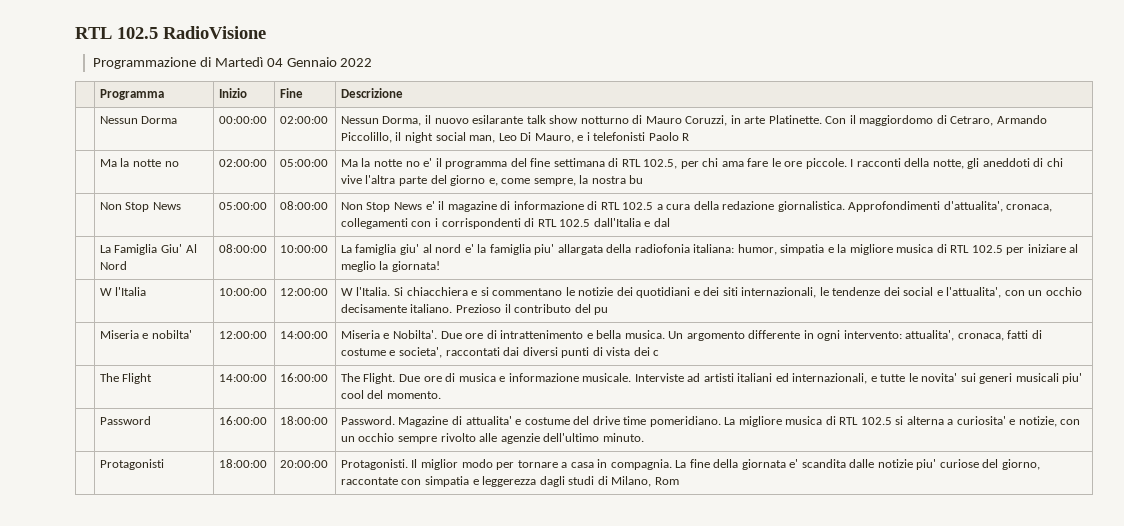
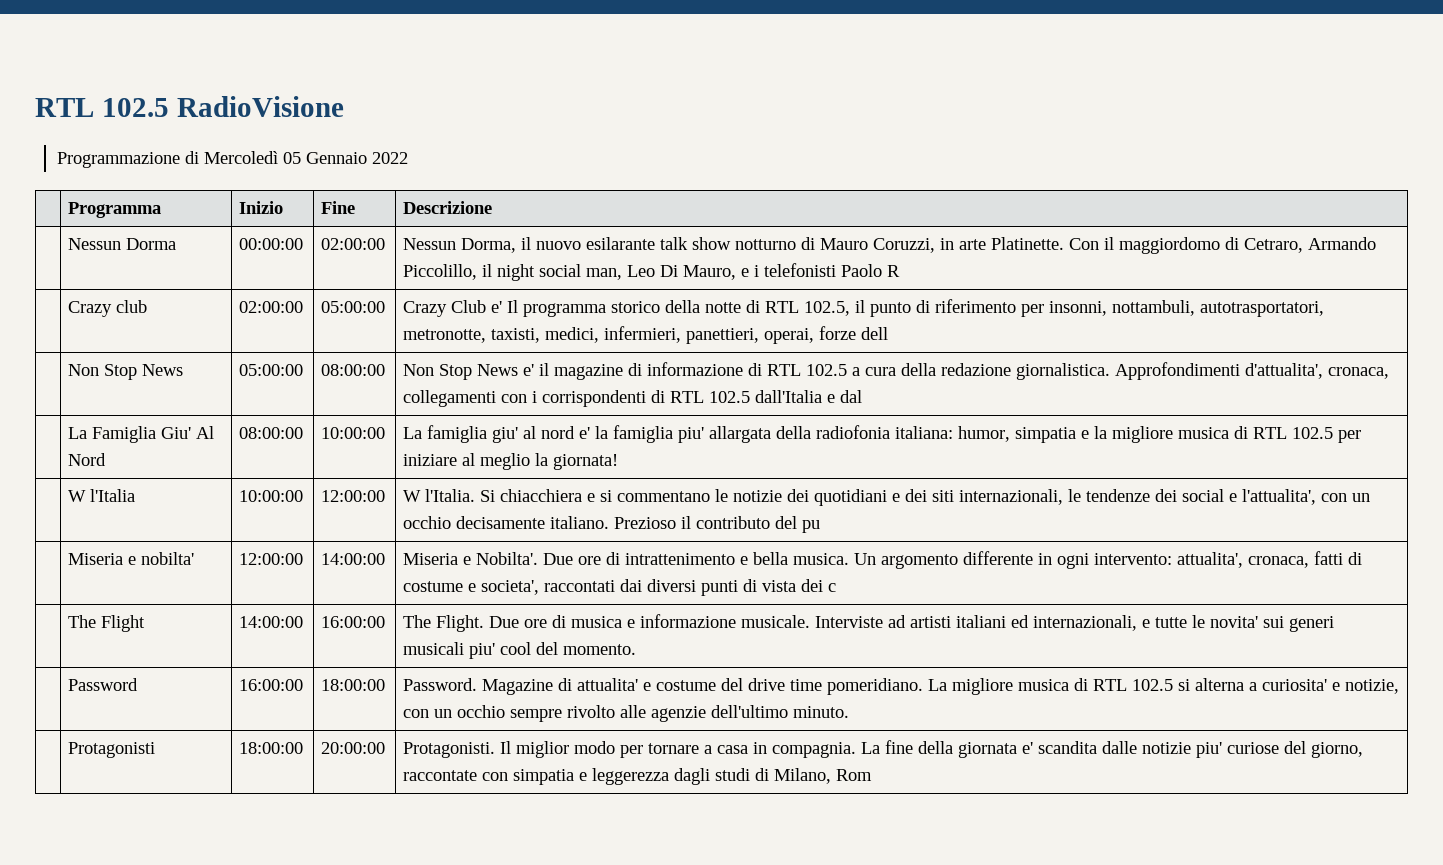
- Programmazione di Martedì 04 Gennaio 2022
+ Programmazione di Mercoledì 05 Gennaio 2022
- Ma la notte no | 02:00:00 | 05:00:00 | Ma la notte no e' il programma del fine settimana di RTL 102.5, per chi ama fare le ore piccole. I racconti della notte, gli aneddoti di chi vive l'altra parte del giorno e, come sempre, la nostra bu
+ Crazy club | 02:00:00 | 05:00:00 | Crazy Club e' Il programma storico della notte di RTL 102.5, il punto di riferimento per insonni, nottambuli, autotrasportatori, metronotte, taxisti, medici, infermieri, panettieri, operai, forze dell

